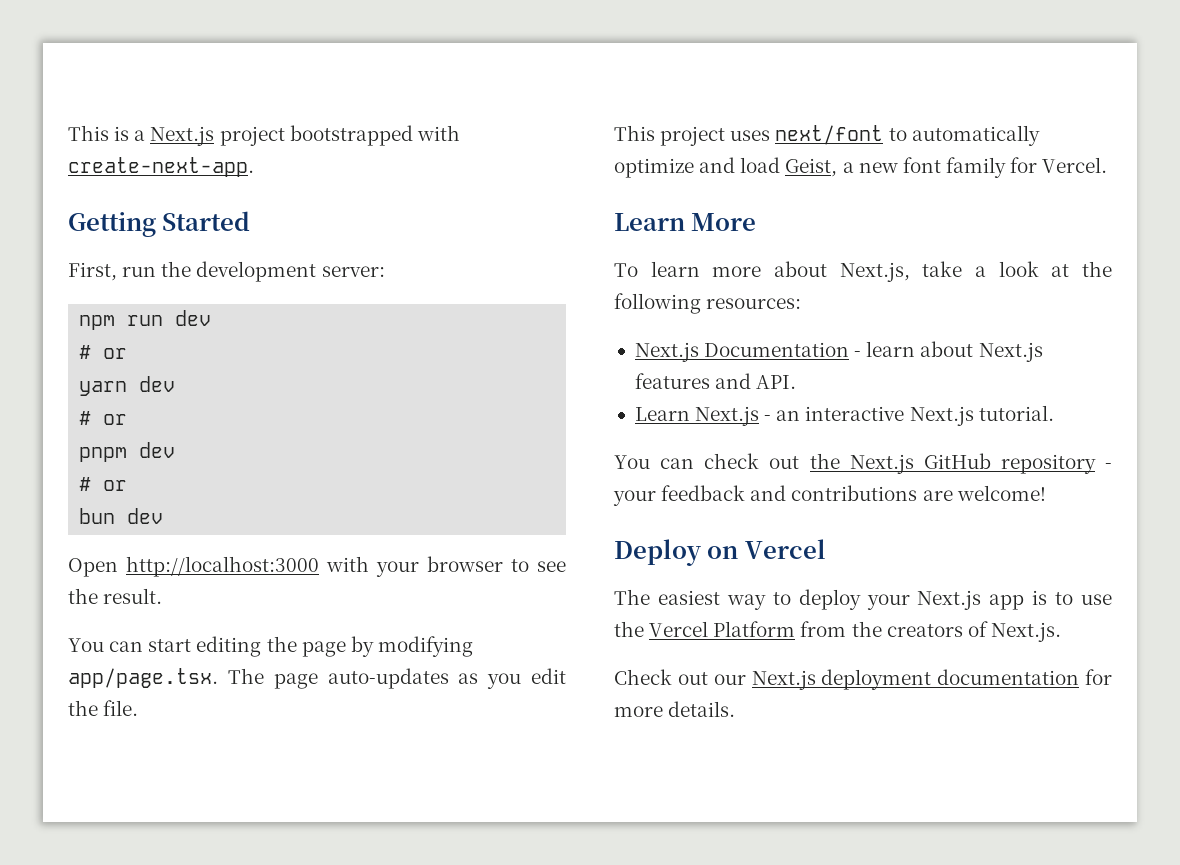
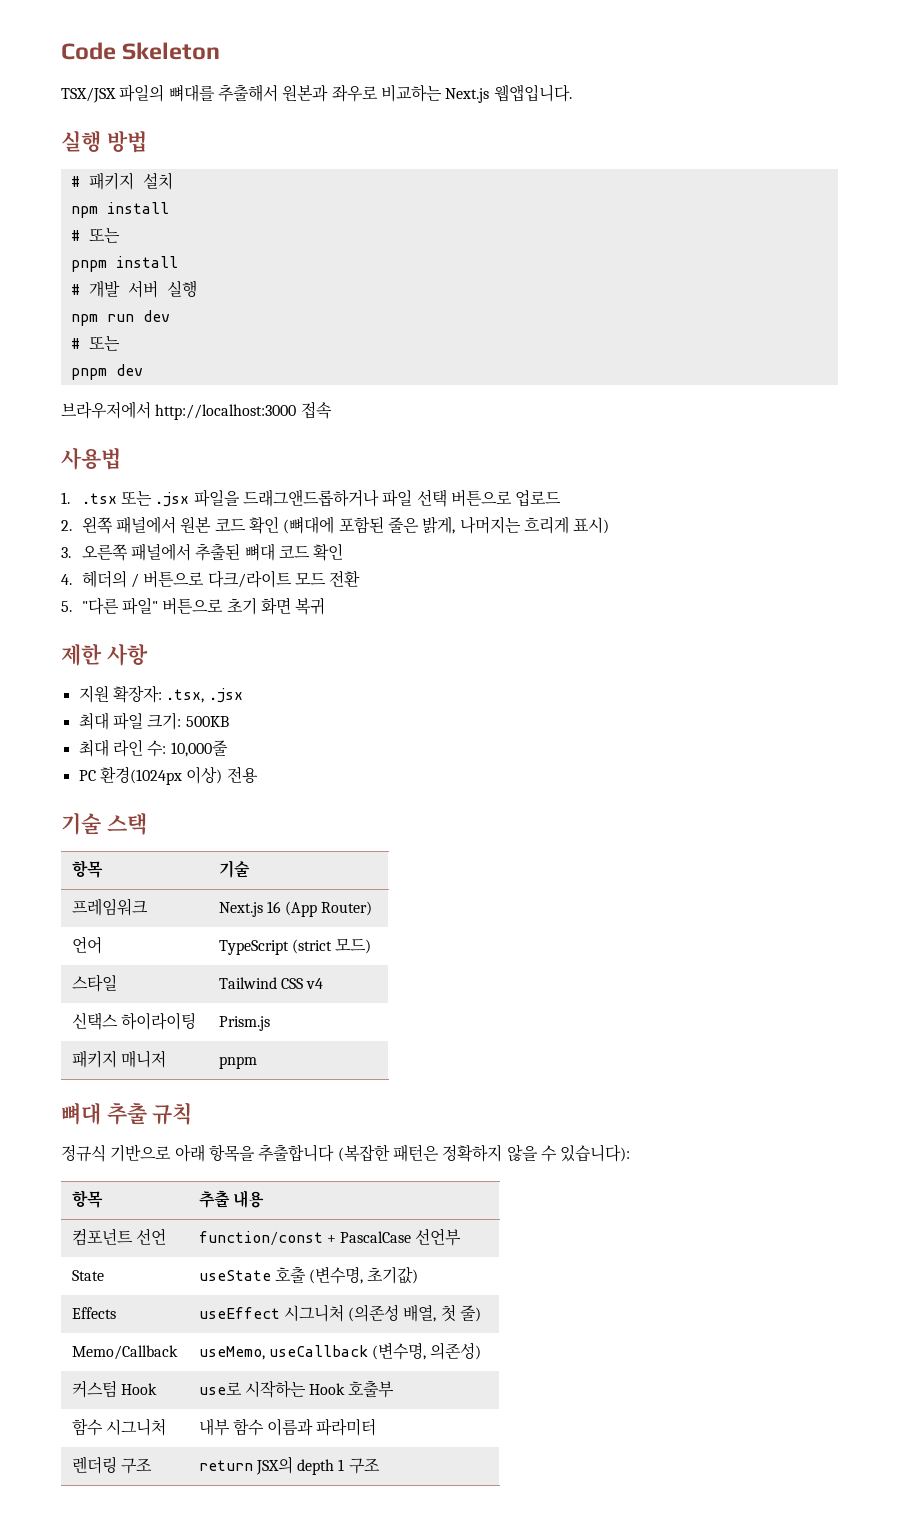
- This is a Next.js project bootstrapped with create-next-app.
- Getting Started
- First, run the development server:
+ Code Skeleton
+ TSX/JSX 파일의 뼈대를 추출해서 원본과 좌우로 비교하는 Next.js 웹앱입니다.
+ 실행 방법
+ # 패키지 설치
+ npm install
+ # 또는
+ pnpm install
+ # 개발 서버 실행
  npm run dev
- # or
- yarn dev
- # or
+ # 또는
  pnpm dev
- # or
- bun dev
- Open http://localhost:3000 with your browser to see the result.
- You can start editing the page by modifying app/page.tsx. The page auto-updates as you edit the file.
- This project uses next/font to automatically optimize and load Geist, a new font family for Vercel.
- Learn More
- To learn more about Next.js, take a look at the following resources:
- Next.js Documentation - learn about Next.js features and API.
- Learn Next.js - an interactive Next.js tutorial.
- You can check out the Next.js GitHub repository - your feedback and contributions are welcome!
- Deploy on Vercel
- The easiest way to deploy your Next.js app is to use the Vercel Platform from the creators of Next.js.
- Check out our Next.js deployment documentation for more details.
+ 브라우저에서 http://localhost:3000 접속
+ 사용법
+ 1. .tsx 또는 .jsx 파일을 드래그앤드롭하거나 파일 선택 버튼으로 업로드
+ 2. 왼쪽 패널에서 원본 코드 확인 (뼈대에 포함된 줄은 밝게, 나머지는 흐리게 표시)
+ 3. 오른쪽 패널에서 추출된 뼈대 코드 확인
+ 4. 헤더의 / 버튼으로 다크/라이트 모드 전환
+ 5. "다른 파일" 버튼으로 초기 화면 복귀
+ 제한 사항
+ 지원 확장자: .tsx, .jsx
+ 최대 파일 크기: 500KB
+ 최대 라인 수: 10,000줄
+ PC 환경(1024px 이상) 전용
+ 기술 스택
+ 항목 | 기술
+ 프레임워크 | Next.js 16 (App Router)
+ 언어 | TypeScript (strict 모드)
+ 스타일 | Tailwind CSS v4
+ 신택스 하이라이팅 | Prism.js
+ 패키지 매니저 | pnpm
+ 뼈대 추출 규칙
+ 정규식 기반으로 아래 항목을 추출합니다 (복잡한 패턴은 정확하지 않을 수 있습니다):
+ 항목 | 추출 내용
+ 컴포넌트 선언 | function/const + PascalCase 선언부
+ State | useState 호출 (변수명, 초기값)
+ Effects | useEffect 시그니처 (의존성 배열, 첫 줄)
+ Memo/Callback | useMemo, useCallback (변수명, 의존성)
+ 커스텀 Hook | use로 시작하는 Hook 호출부
+ 함수 시그니처 | 내부 함수 이름과 파라미터
+ 렌더링 구조 | return JSX의 depth 1 구조

